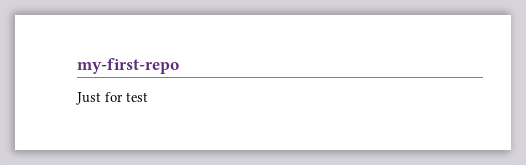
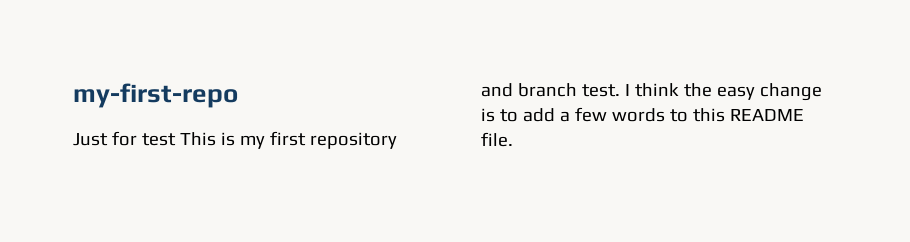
- Just for test
+ Just for test This is my first repository and branch test. I think the easy change is to add a few words to this README file.

